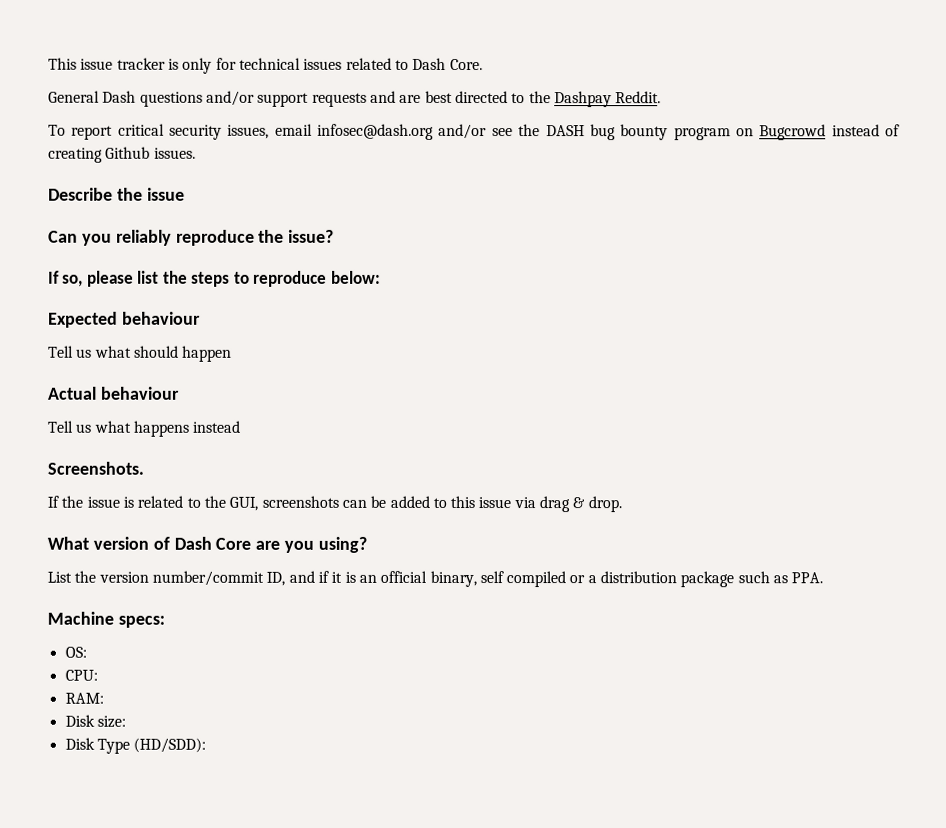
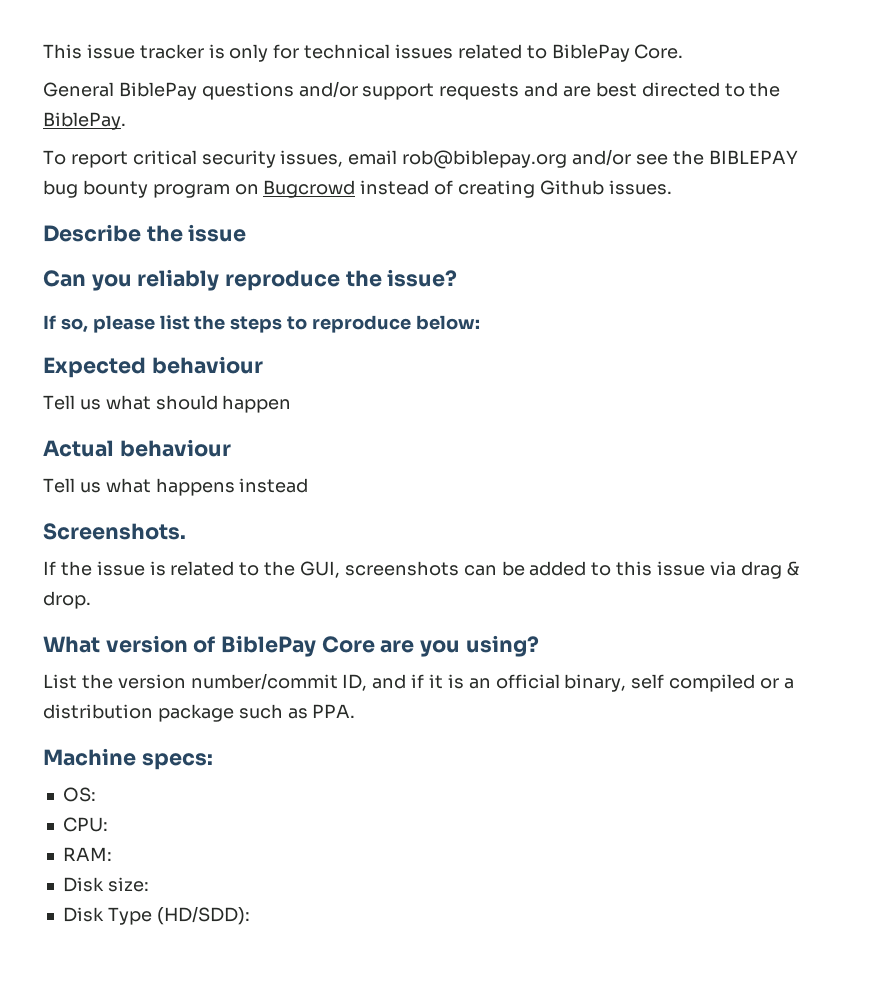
- This issue tracker is only for technical issues related to Dash Core.
+ This issue tracker is only for technical issues related to BiblePay Core.
- General Dash questions and/or support requests and are best directed to the Dashpay Reddit.
+ General BiblePay questions and/or support requests and are best directed to the BiblePay.
- To report critical security issues, email infosec@dash.org and/or see the DASH bug bounty program on Bugcrowd instead of creating Github issues.
+ To report critical security issues, email rob@biblepay.org and/or see the BIBLEPAY bug bounty program on Bugcrowd instead of creating Github issues.
- What version of Dash Core are you using?
+ What version of BiblePay Core are you using?

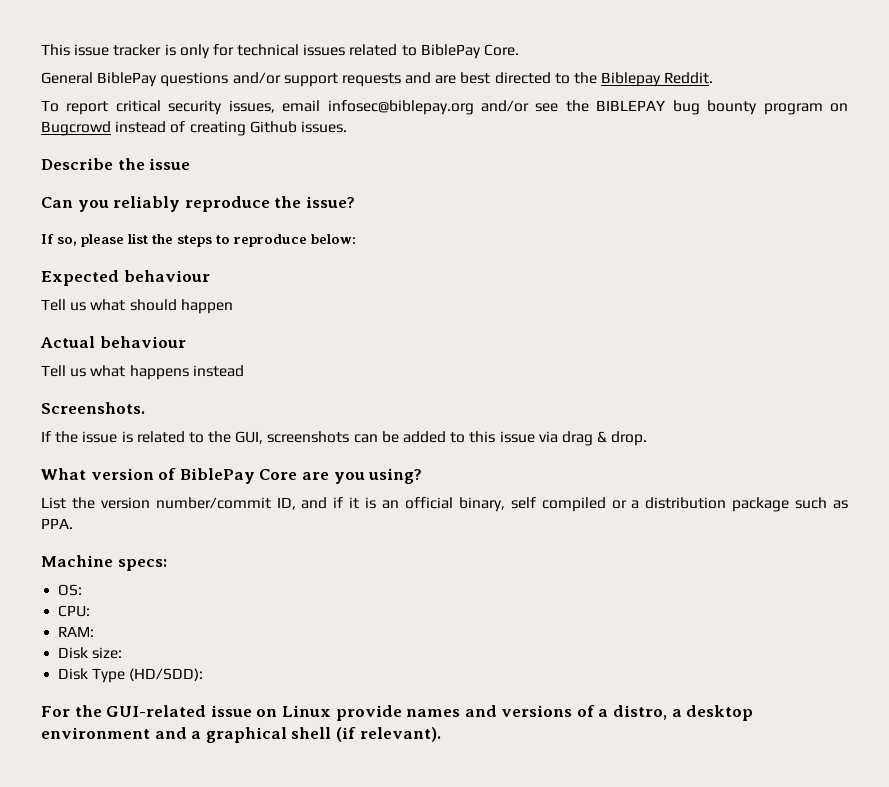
- General BiblePay questions and/or support requests and are best directed to the BiblePay.
+ General BiblePay questions and/or support requests and are best directed to the Biblepay Reddit.
- To report critical security issues, email rob@biblepay.org and/or see the BIBLEPAY bug bounty program on Bugcrowd instead of creating Github issues.
+ To report critical security issues, email infosec@biblepay.org and/or see the BIBLEPAY bug bounty program on Bugcrowd instead of creating Github issues.
+ For the GUI-related issue on Linux provide names and versions of a distro, a desktop environment and a graphical shell (if relevant).

